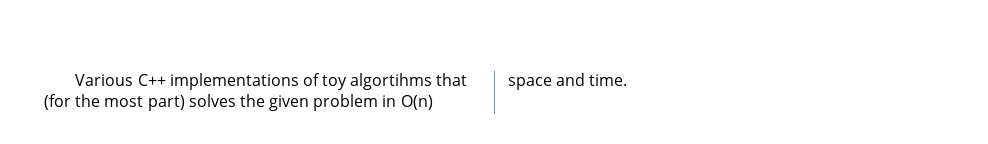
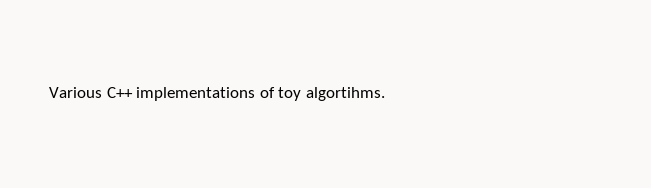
- Various C++ implementations of toy algortihms that (for the most part) solves the given problem in O(n) space and time.
+ Various C++ implementations of toy algortihms.

